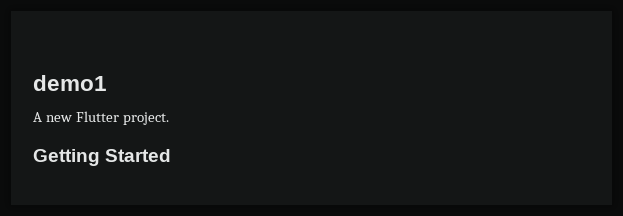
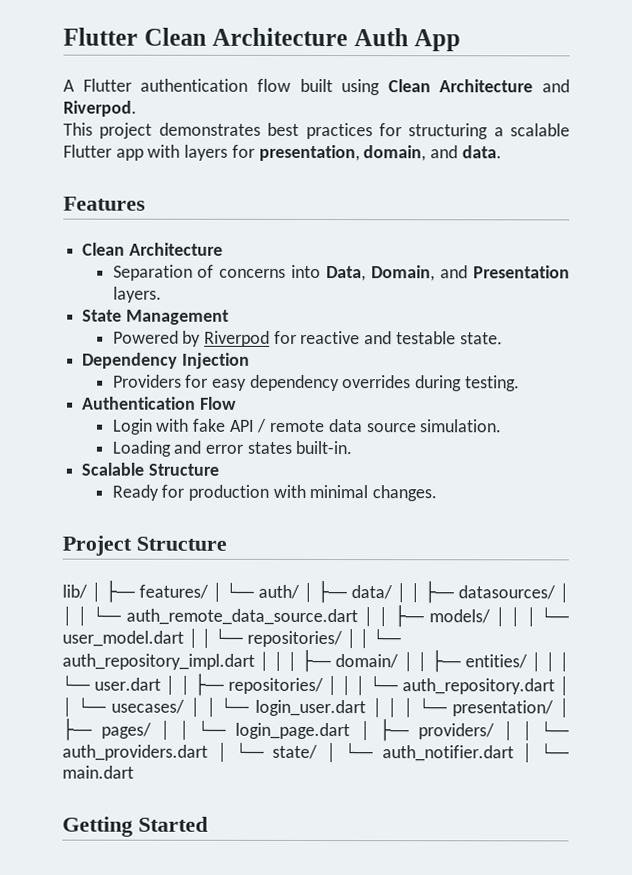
- demo1
- A new Flutter project.
+ Flutter Clean Architecture Auth App
+ A Flutter authentication flow built using Clean Architecture and Riverpod.
+ This project demonstrates best practices for structuring a scalable Flutter app with layers for presentation, domain, and data.
+ Features
+ Clean Architecture
+ Separation of concerns into Data, Domain, and Presentation layers.
+ State Management
+ Powered by Riverpod for reactive and testable state.
+ Dependency Injection
+ Providers for easy dependency overrides during testing.
+ Authentication Flow
+ Login with fake API / remote data source simulation.
+ Loading and error states built-in.
+ Scalable Structure
+ Ready for production with minimal changes.
+ Project Structure
+ lib/ │ ├── features/ │ └── auth/ │ ├── data/ │ │ ├── datasources/ │ │ │ └── auth_remote_data_source.dart │ │ ├── models/ │ │ │ └── user_model.dart │ │ └── repositories/ │ │ └── auth_repository_impl.dart │ │ │ ├── domain/ │ │ ├── entities/ │ │ │ └── user.dart │ │ ├── repositories/ │ │ │ └── auth_repository.dart │ │ └── usecases/ │ │ └── login_user.dart │ │ │ └── presentation/ │ ├── pages/ │ │ └── login_page.dart │ ├── providers/ │ │ └── auth_providers.dart │ └── state/ │ └── auth_notifier.dart │ └── main.dart

